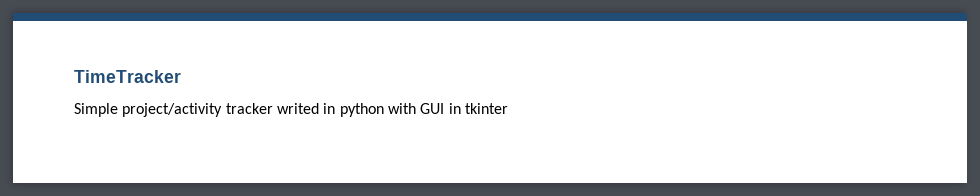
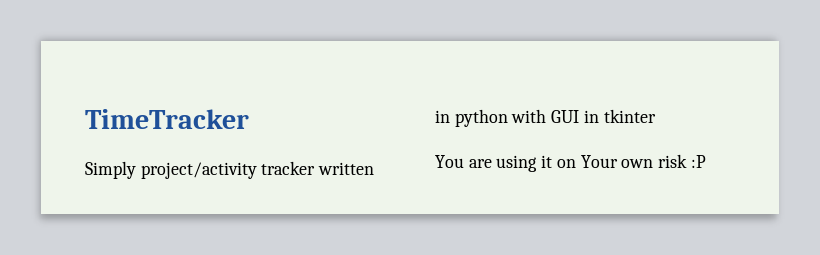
- Simple project/activity tracker writed in python with GUI in tkinter
+ Simply project/activity tracker written in python with GUI in tkinter
+ You are using it on Your own risk :P

